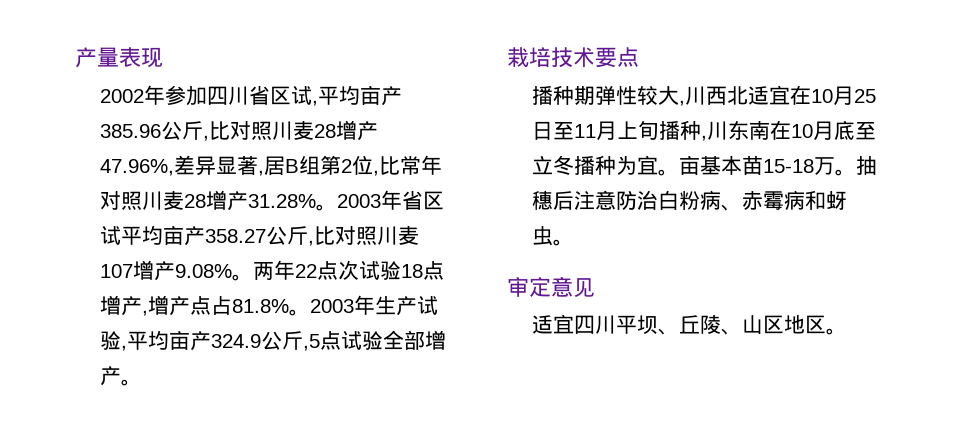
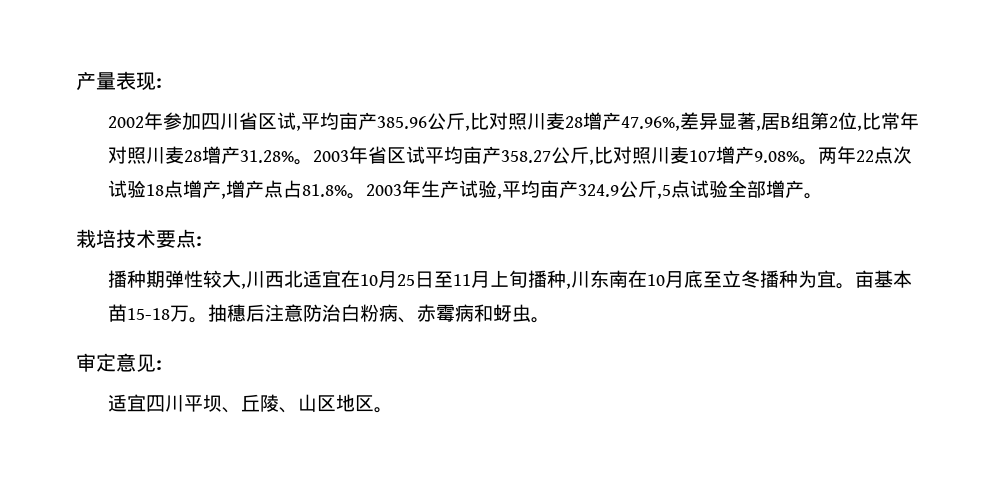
- 产量表现
+ 产量表现:
- 栽培技术要点
+ 栽培技术要点:
- 审定意见
+ 审定意见:

